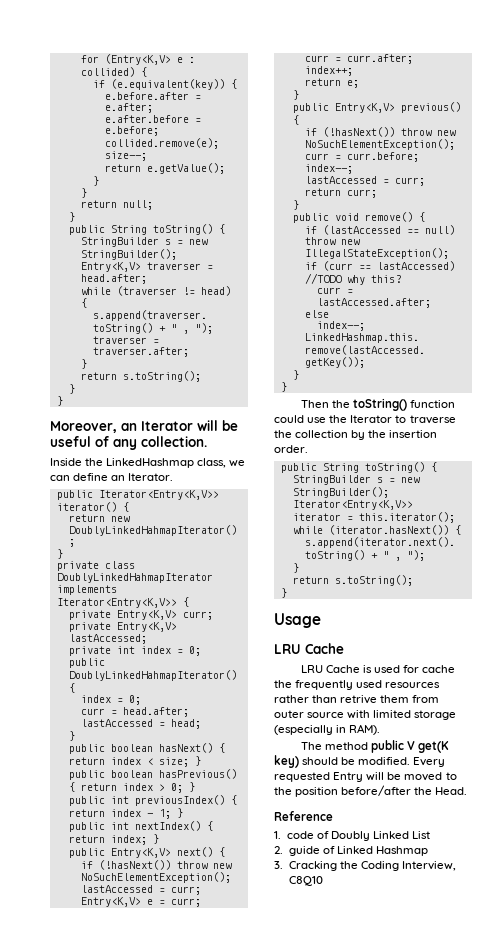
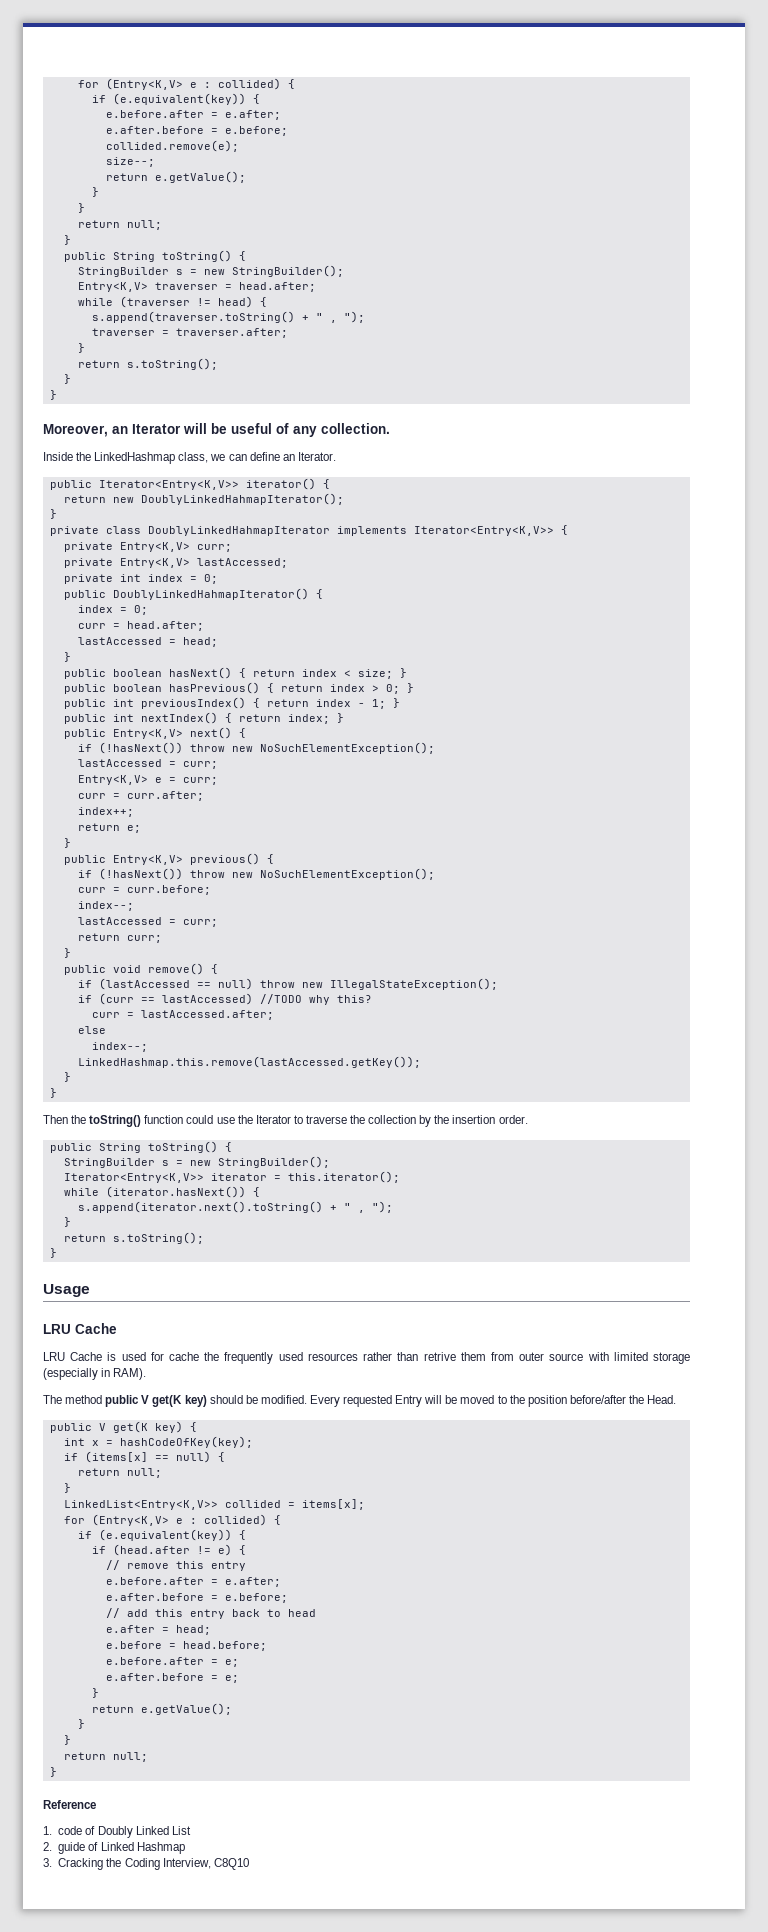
+ public V get(K key) {
+ int x = hashCodeOfKey(key);
+ if (items[x] == null) {
+ return null;
+ }
+ LinkedList<Entry<K,V>> collided = items[x];
+ for (Entry<K,V> e : collided) {
+ if (e.equivalent(key)) {
+ if (head.after != e) {
+ // remove this entry
+ e.before.after = e.after;
+ e.after.before = e.before;
+ // add this entry back to head
+ e.after = head;
+ e.before = head.before;
+ e.before.after = e;
+ e.after.before = e;
+ }
+ return e.getValue();
+ }
+ }
+ return null;
+ }

